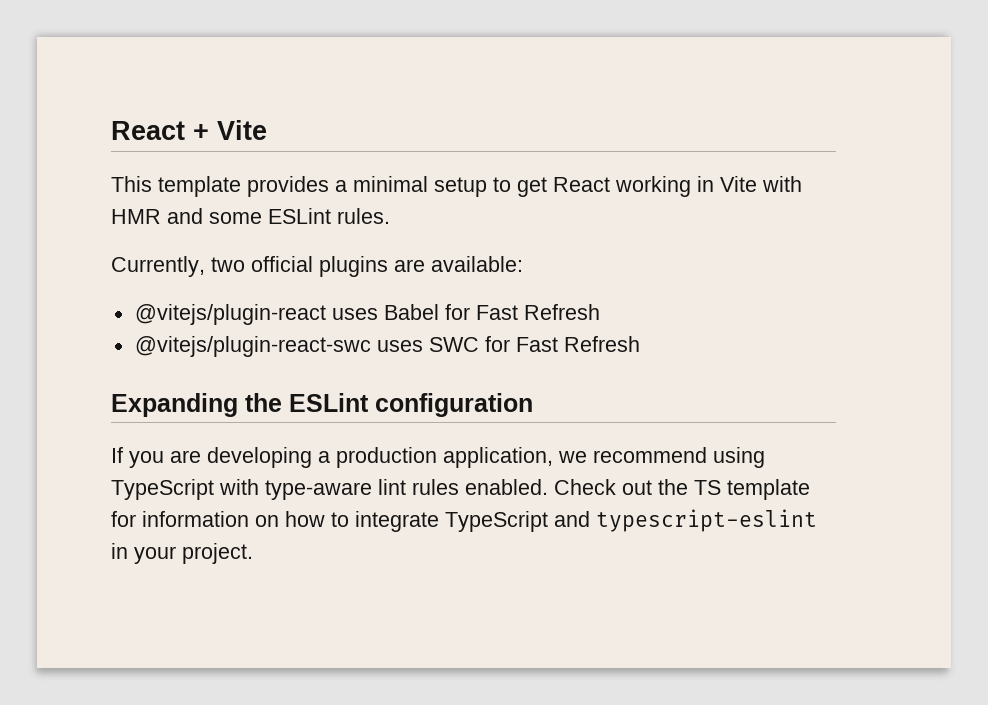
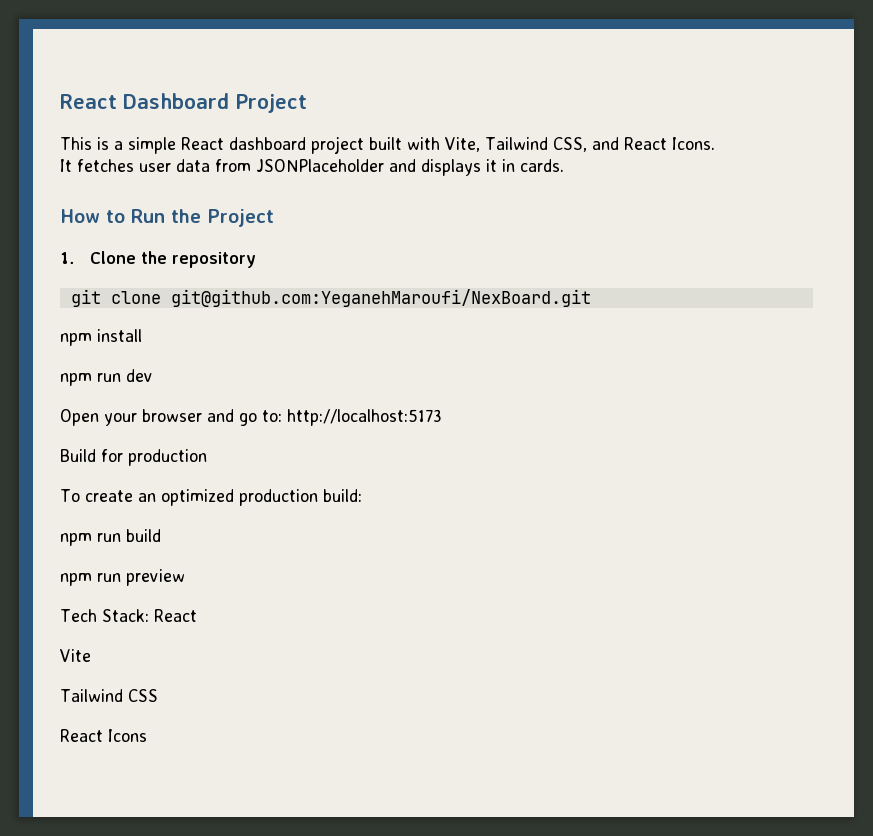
- React + Vite
- This template provides a minimal setup to get React working in Vite with HMR and some ESLint rules.
- Currently, two official plugins are available:
- @vitejs/plugin-react uses Babel for Fast Refresh
- @vitejs/plugin-react-swc uses SWC for Fast Refresh
- Expanding the ESLint configuration
- If you are developing a production application, we recommend using TypeScript with type-aware lint rules enabled. Check out the TS template for information on how to integrate TypeScript and typescript-eslint in your project.
+ React Dashboard Project
+ This is a simple React dashboard project built with Vite, Tailwind CSS, and React Icons.
+ It fetches user data from JSONPlaceholder and displays it in cards.
+ How to Run the Project
+ 1. Clone the repository
+ git clone git@github.com:YeganehMaroufi/NexBoard.git
+ npm install
+ npm run dev
+ Open your browser and go to: http://localhost:5173
+ Build for production
+ To create an optimized production build:
+ npm run build
+ npm run preview
+ Tech Stack: React
+ Vite
+ Tailwind CSS
+ React Icons

